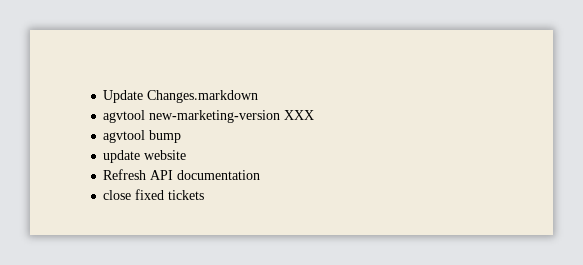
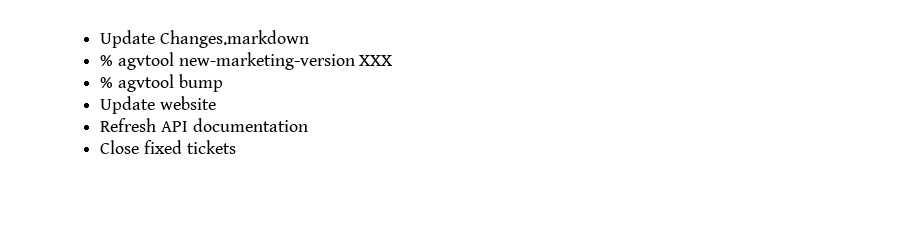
- agvtool new-marketing-version XXX
+ % agvtool new-marketing-version XXX
- agvtool bump
+ % agvtool bump
- update website
+ Update website
- close fixed tickets
+ Close fixed tickets

